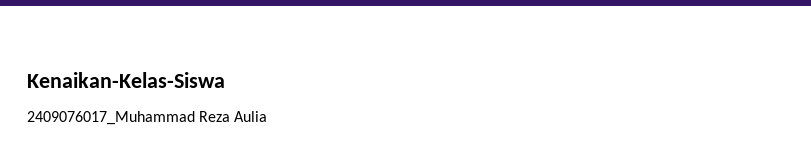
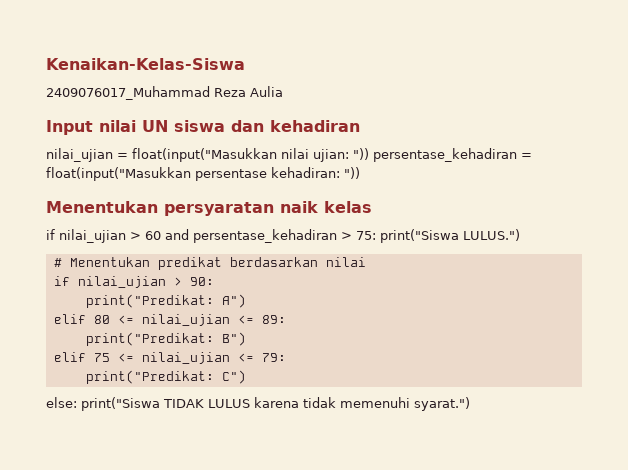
+ Input nilai UN siswa dan kehadiran
+ nilai_ujian = float(input("Masukkan nilai ujian: ")) persentase_kehadiran = float(input("Masukkan persentase kehadiran: "))
+ Menentukan persyaratan naik kelas
+ if nilai_ujian > 60 and persentase_kehadiran > 75: print("Siswa LULUS.")
+ # Menentukan predikat berdasarkan nilai
+ if nilai_ujian > 90:
+ print("Predikat: A")
+ elif 80 <= nilai_ujian <= 89:
+ print("Predikat: B")
+ elif 75 <= nilai_ujian <= 79:
+ print("Predikat: C")
+ else: print("Siswa TIDAK LULUS karena tidak memenuhi syarat.")

